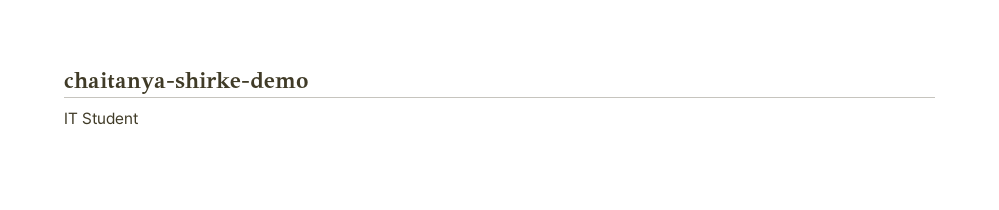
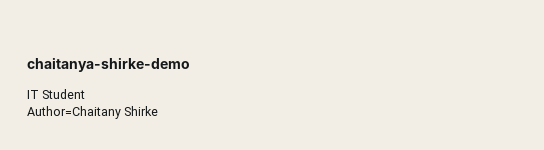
+ Author=Chaitany Shirke

